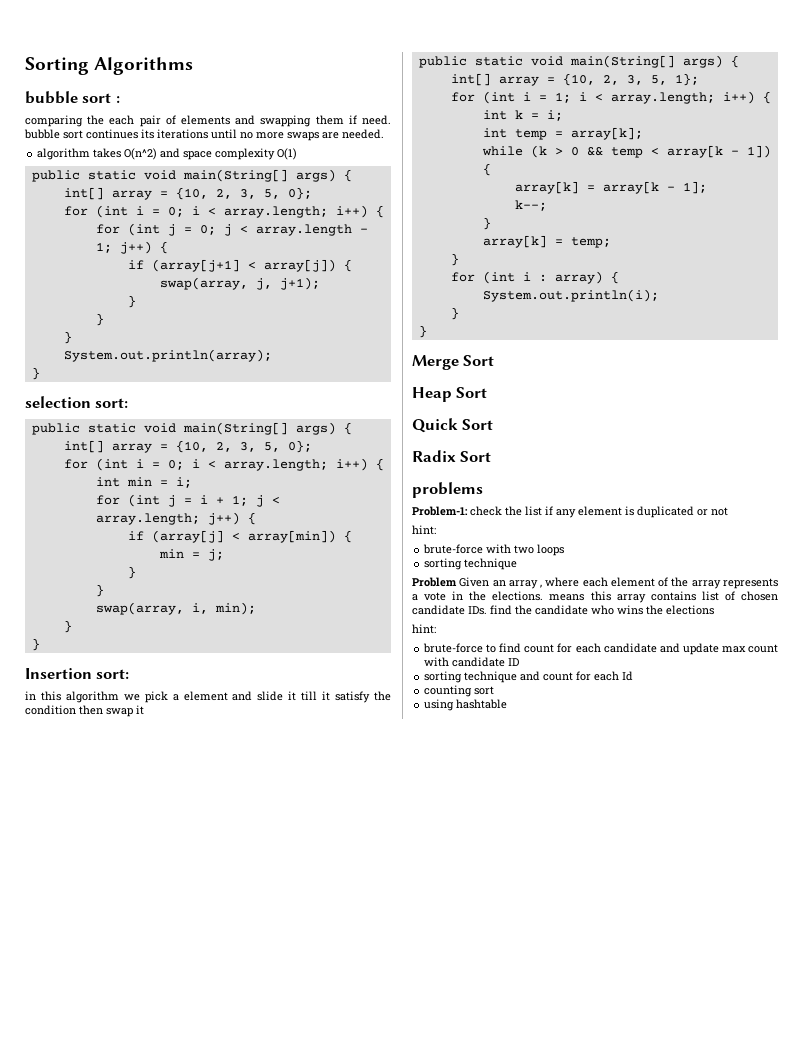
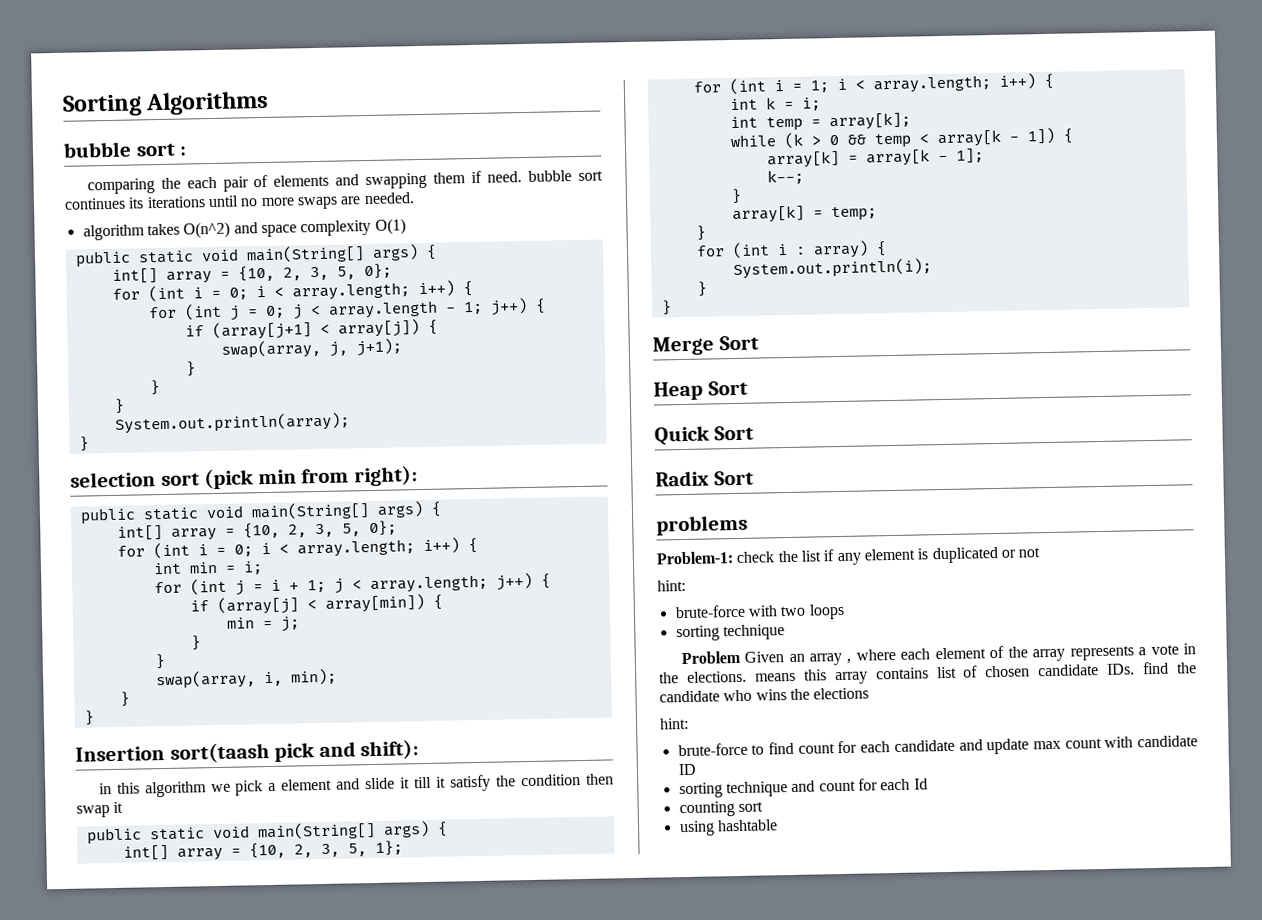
- selection sort:
+ selection sort (pick min from right):
- Insertion sort:
+ Insertion sort(taash pick and shift):

